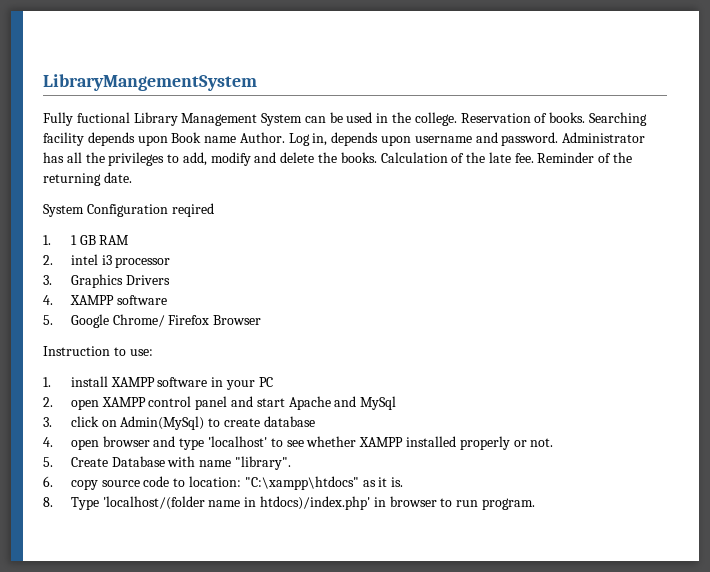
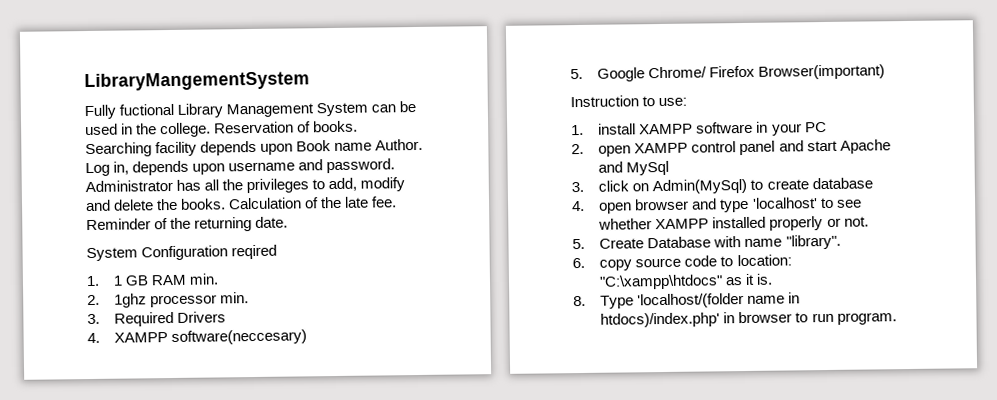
- 1. 1 GB RAM
- 2. intel i3 processor
- 3. Graphics Drivers
+ 1. 1 GB RAM min.
+ 2. 1ghz processor min.
+ 3. Required Drivers
- 4. XAMPP software
+ 4. XAMPP software(neccesary)
- 5. Google Chrome/ Firefox Browser
+ 5. Google Chrome/ Firefox Browser(important)

